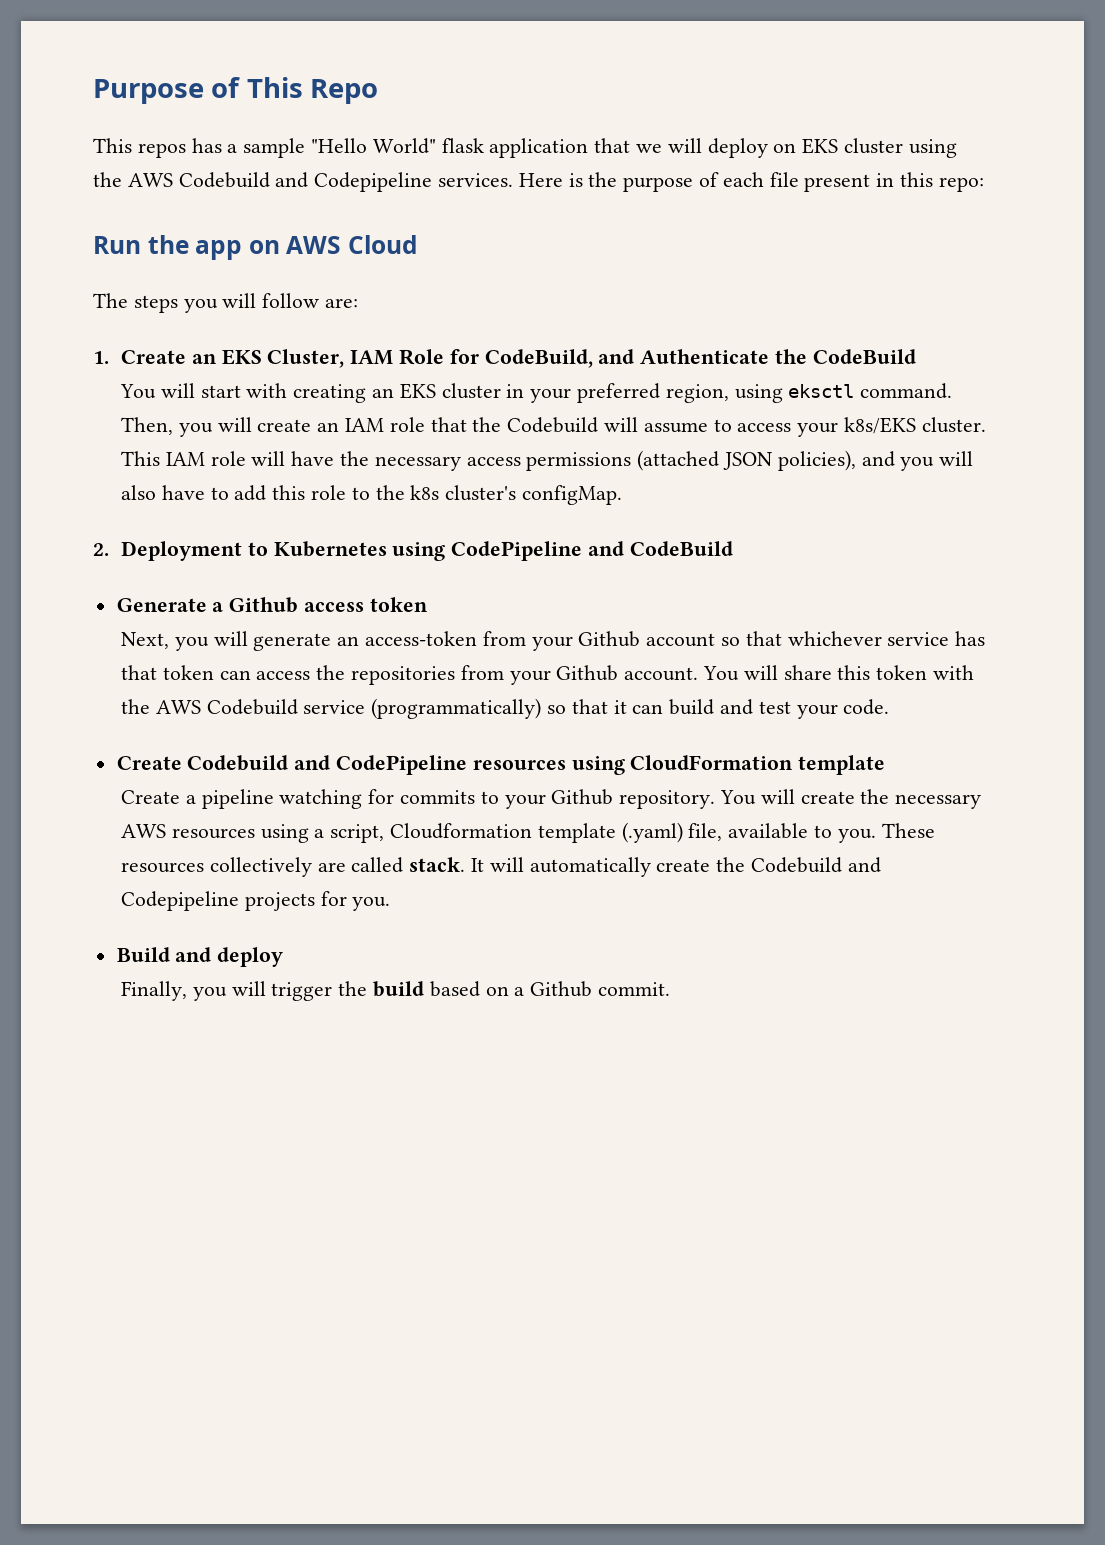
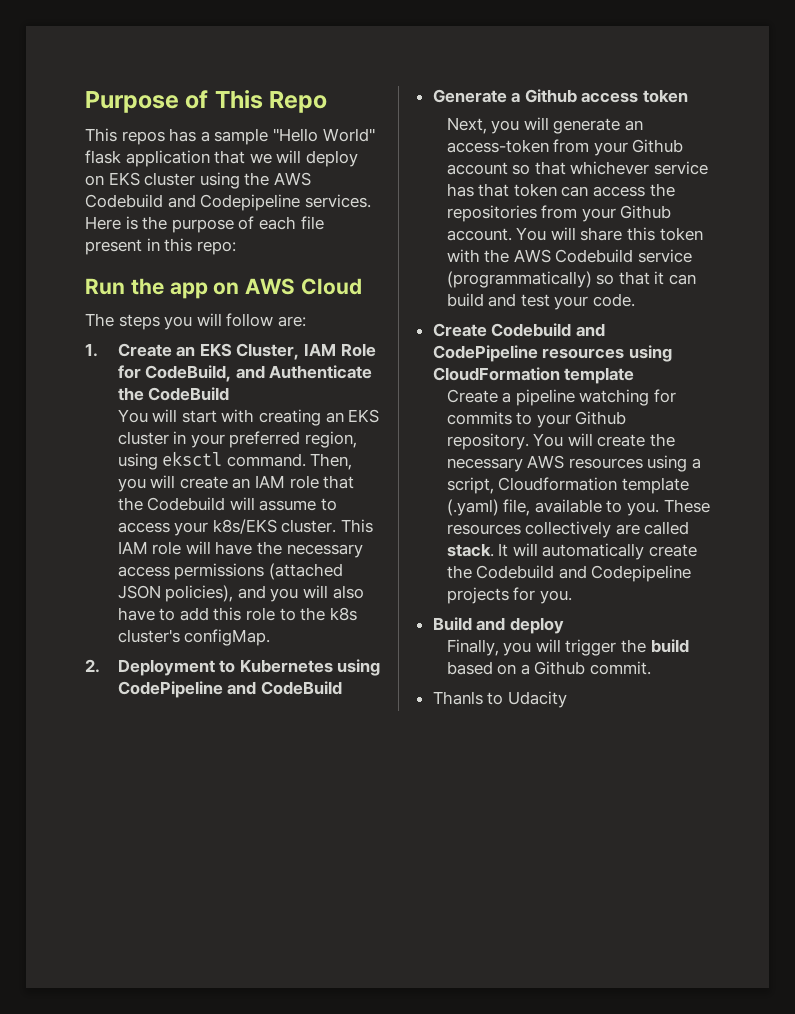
+ Thanls to Udacity

